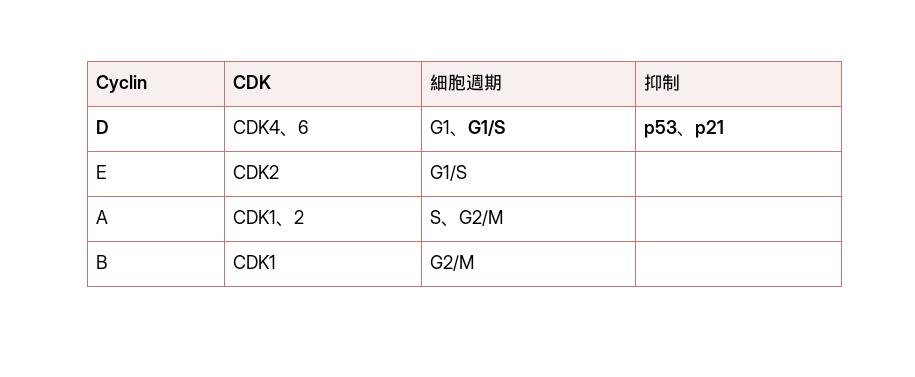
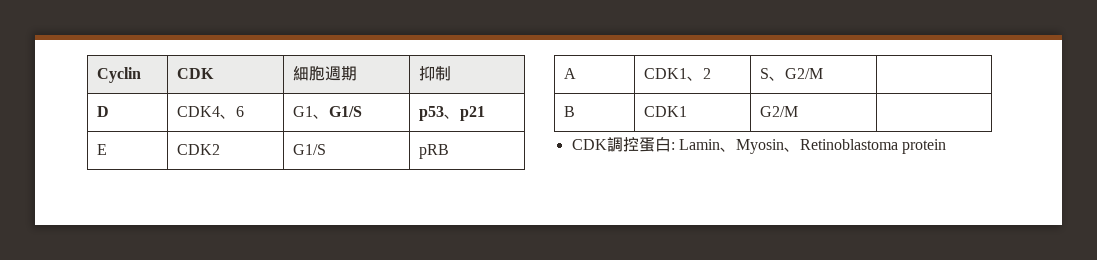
- E | CDK2 | G1/S |
+ E | CDK2 | G1/S | pRB
+ CDK調控蛋白: Lamin、Myosin、Retinoblastoma protein

